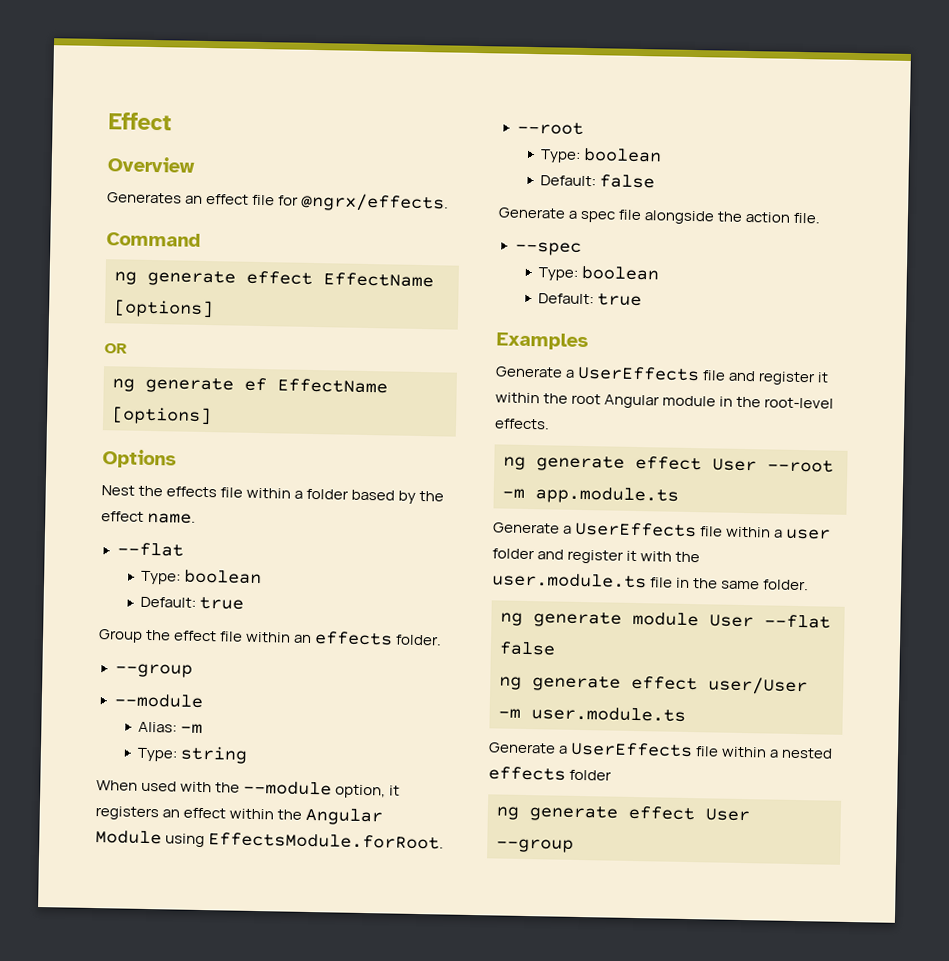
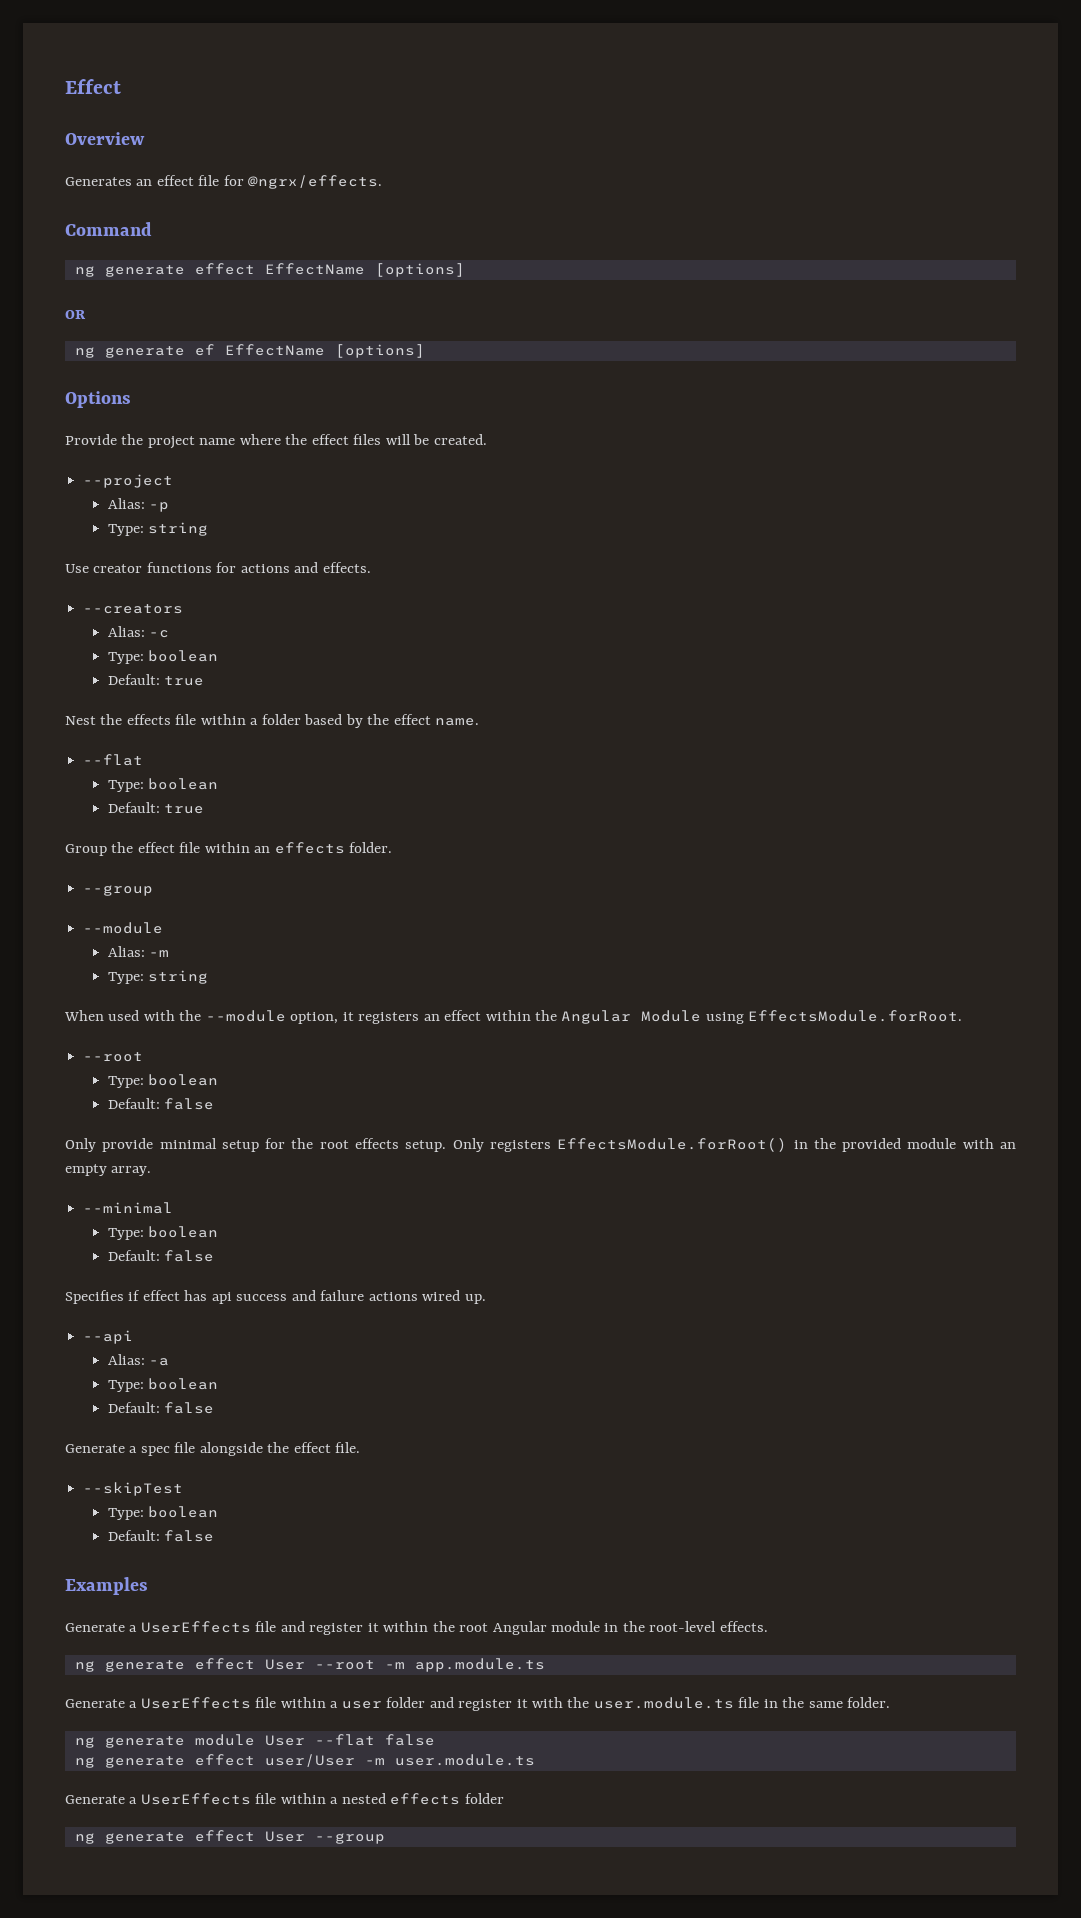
+ Provide the project name where the effect files will be created.
+ --project
+ Alias: -p
+ Type: string
+ Use creator functions for actions and effects.
+ --creators
+ Alias: -c
+ Type: boolean
+ Default: true
+ Only provide minimal setup for the root effects setup. Only registers EffectsModule.forRoot() in the provided module with an empty array.
+ --minimal
+ Type: boolean
+ Default: false
+ Specifies if effect has api success and failure actions wired up.
+ --api
+ Alias: -a
+ Type: boolean
+ Default: false
- Generate a spec file alongside the action file.
+ Generate a spec file alongside the effect file.
- --spec
+ --skipTest
  Type: boolean
- Default: true
+ Default: false

